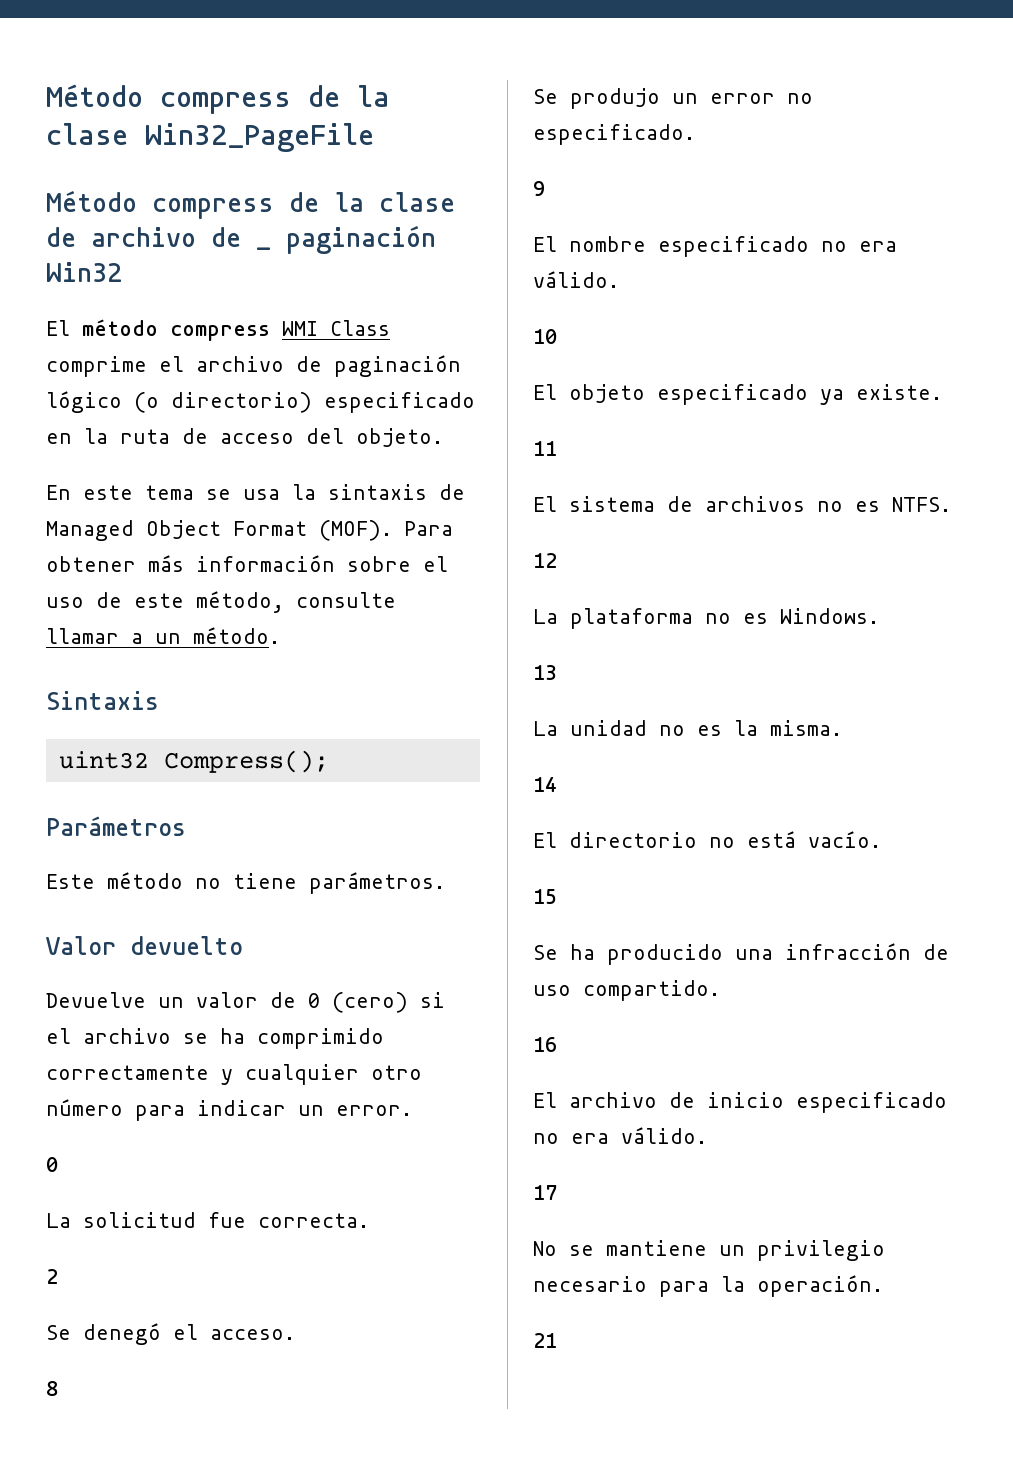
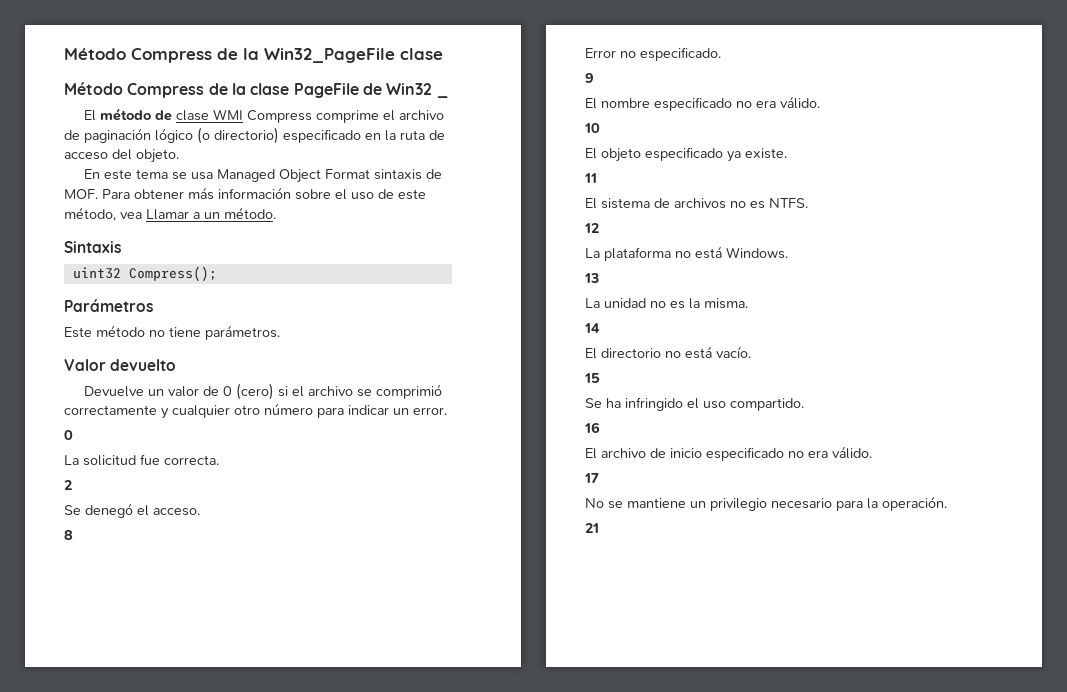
- Método compress de la clase Win32_PageFile
- Método compress de la clase de archivo de _ paginación Win32
+ Método Compress de la Win32_PageFile clase
+ Método Compress de la clase PageFile de Win32 _
- El método compress WMI Class comprime el archivo de paginación lógico (o directorio) especificado en la ruta de acceso del objeto.
+ El método de clase WMI Compress comprime el archivo de paginación lógico (o directorio) especificado en la ruta de acceso del objeto.
- En este tema se usa la sintaxis de Managed Object Format (MOF). Para obtener más información sobre el uso de este método, consulte llamar a un método.
+ En este tema se usa Managed Object Format sintaxis de MOF. Para obtener más información sobre el uso de este método, vea Llamar a un método.
- Devuelve un valor de 0 (cero) si el archivo se ha comprimido correctamente y cualquier otro número para indicar un error.
+ Devuelve un valor de 0 (cero) si el archivo se comprimió correctamente y cualquier otro número para indicar un error.
- Se produjo un error no especificado.
+ Error no especificado.
- La plataforma no es Windows.
+ La plataforma no está Windows.
- Se ha producido una infracción de uso compartido.
+ Se ha infringido el uso compartido.

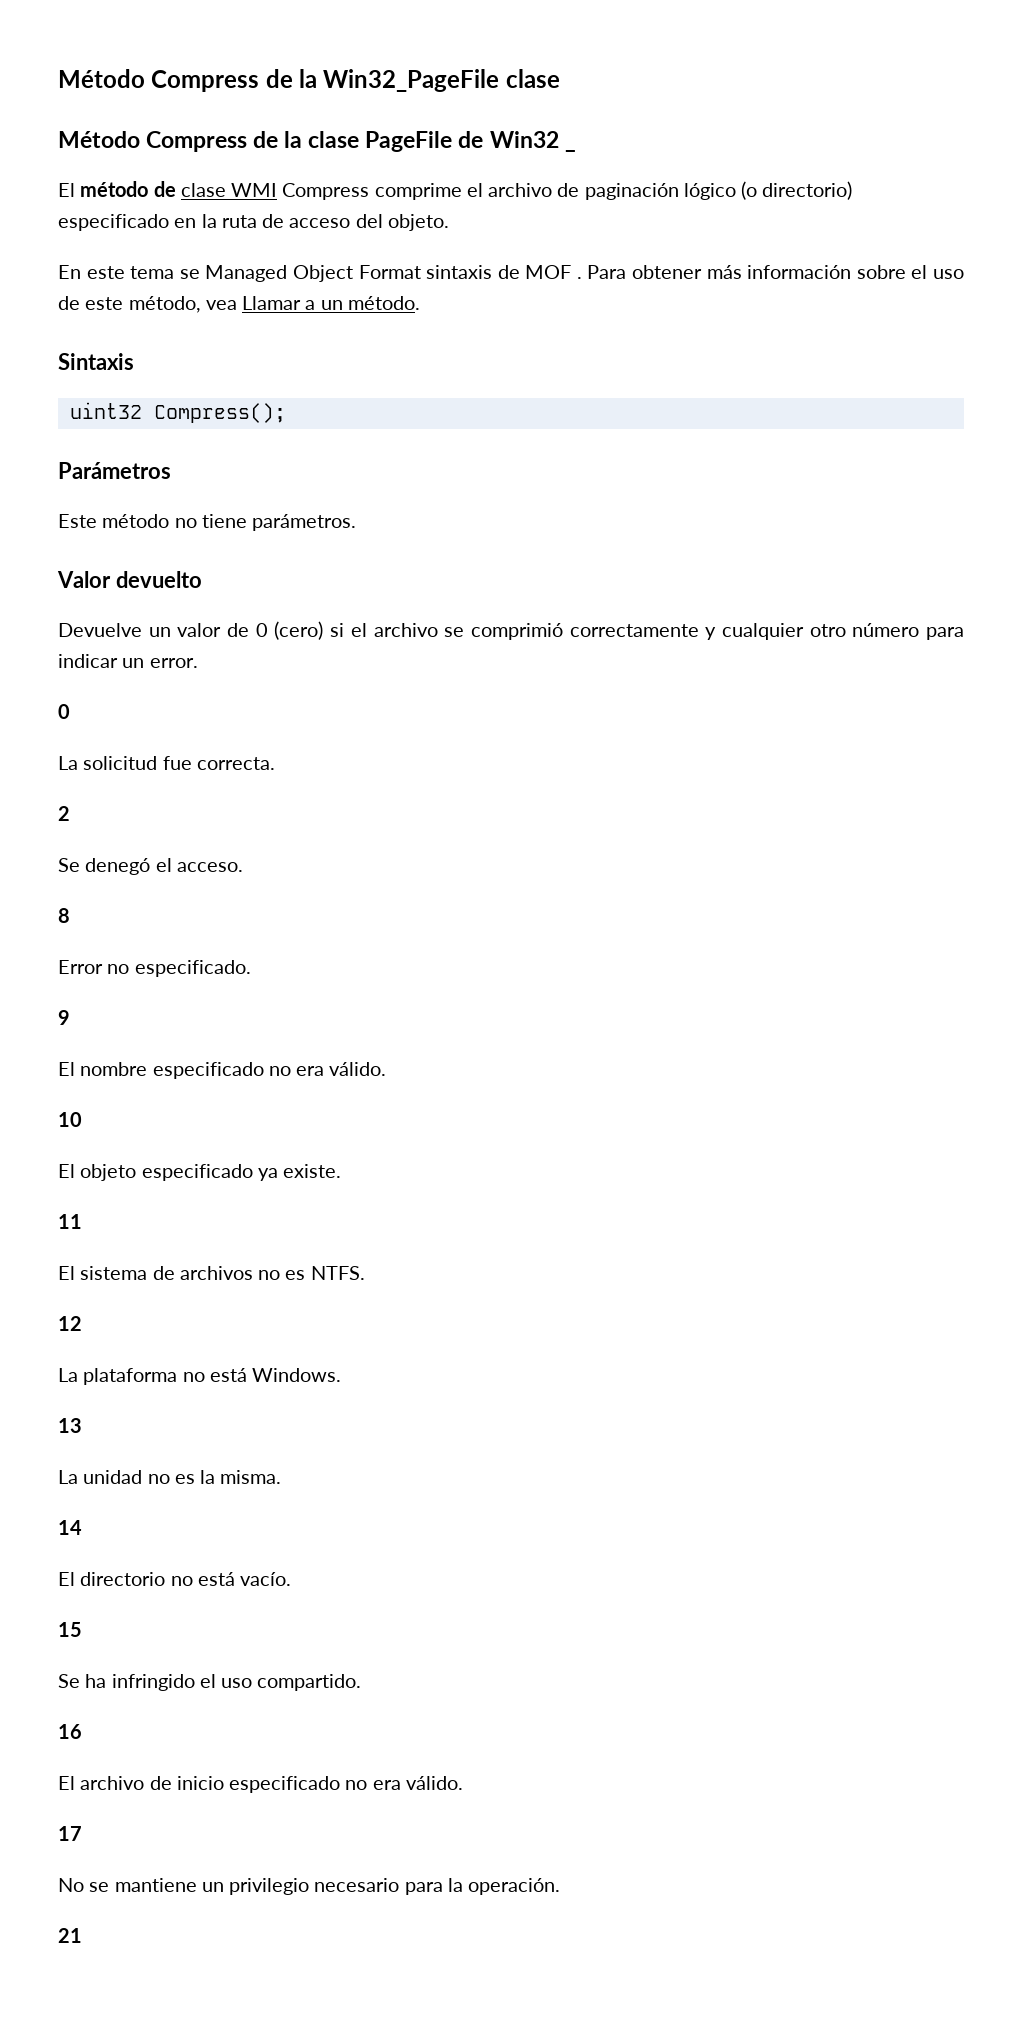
- En este tema se usa Managed Object Format sintaxis de MOF. Para obtener más información sobre el uso de este método, vea Llamar a un método.
+ En este tema se Managed Object Format sintaxis de MOF . Para obtener más información sobre el uso de este método, vea Llamar a un método.

